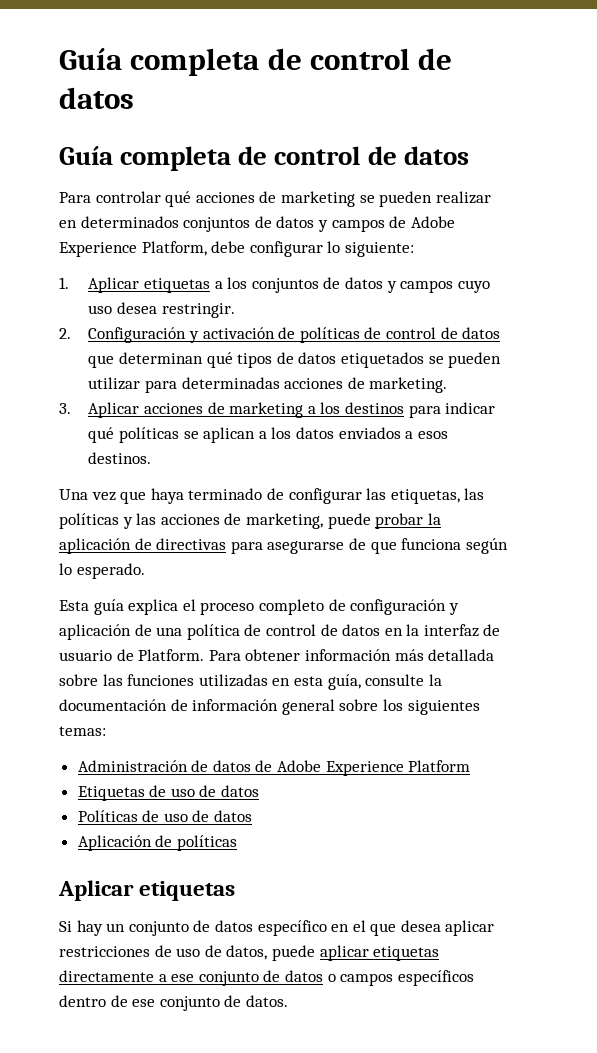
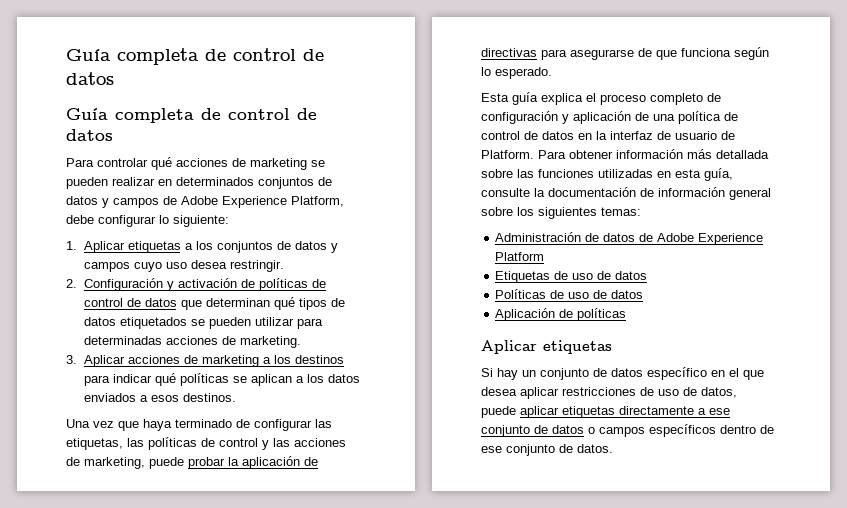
- Una vez que haya terminado de configurar las etiquetas, las políticas y las acciones de marketing, puede probar la aplicación de directivas para asegurarse de que funciona según lo esperado.
+ Una vez que haya terminado de configurar las etiquetas, las políticas de control y las acciones de marketing, puede probar la aplicación de directivas para asegurarse de que funciona según lo esperado.

